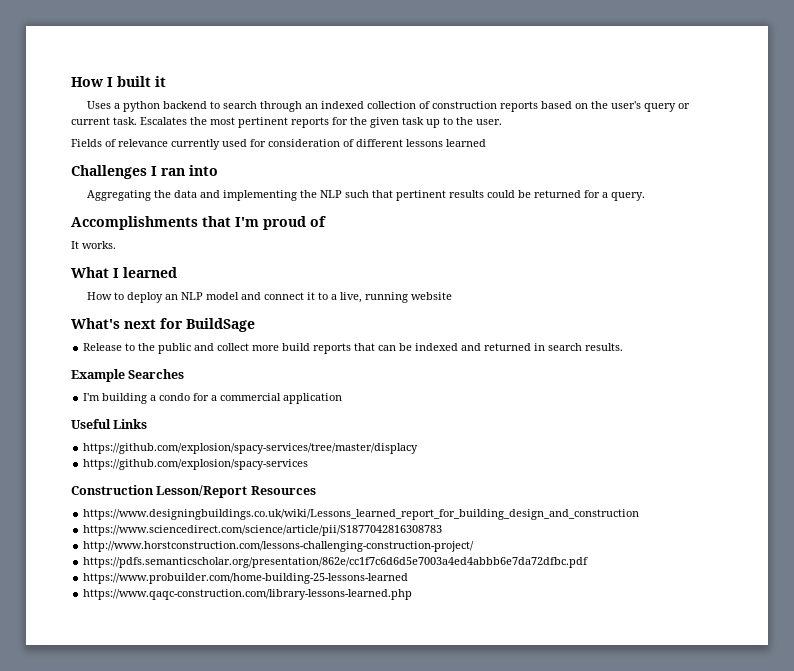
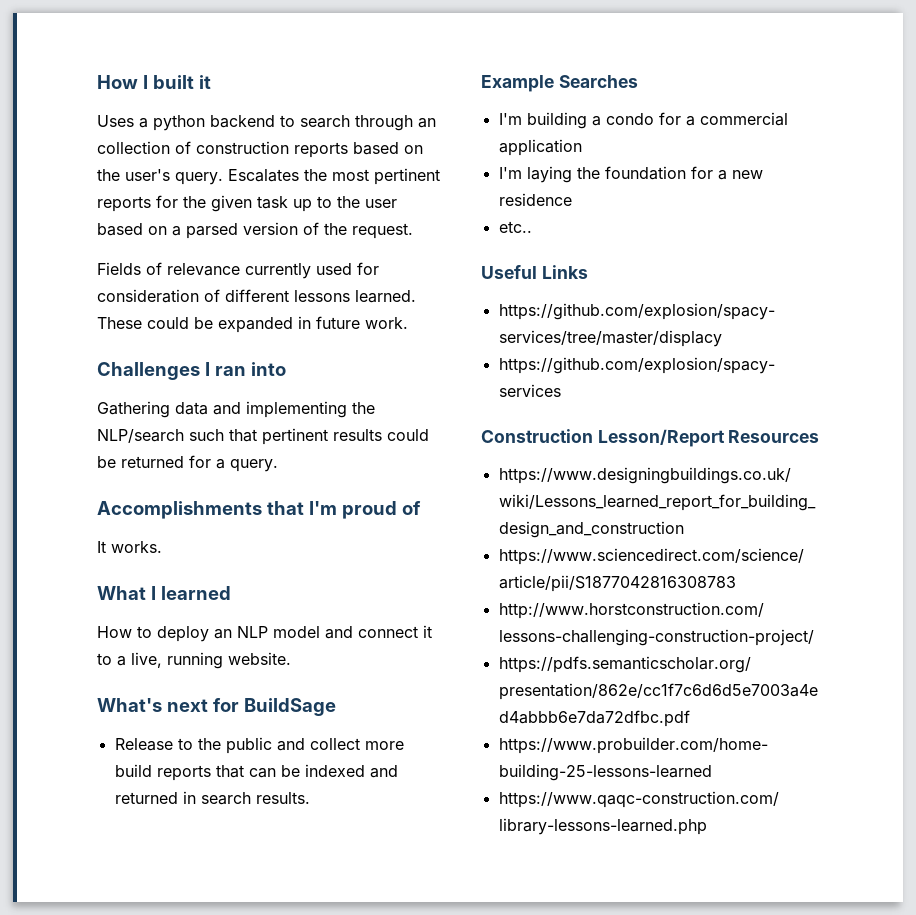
- Uses a python backend to search through an indexed collection of construction reports based on the user's query or current task.
+ Uses a python backend to search through an collection of construction reports based on the user's query.
- Escalates the most pertinent reports for the given task up to the user.
+ Escalates the most pertinent reports for the given task up to the user based on a parsed version of the request.
- Fields of relevance currently used for consideration of different lessons learned
+ Fields of relevance currently used for consideration of different lessons learned. These could be expanded in future work.
- Aggregating the data and implementing the NLP such that pertinent results could be returned for a query.
+ Gathering data and implementing the NLP/search such that pertinent results could be returned for a query.
- How to deploy an NLP model and connect it to a live, running website
+ How to deploy an NLP model and connect it to a live, running website.
+ I'm laying the foundation for a new residence
+ etc..

